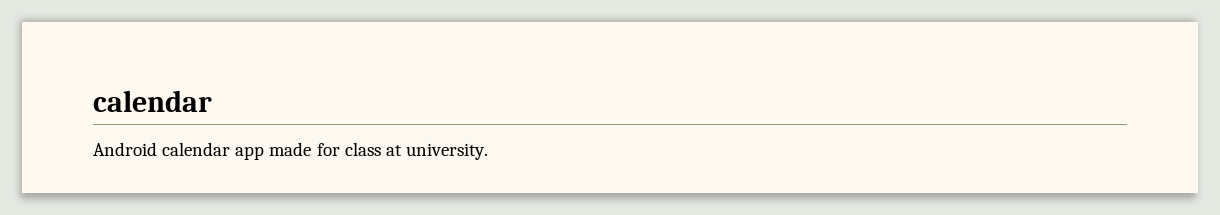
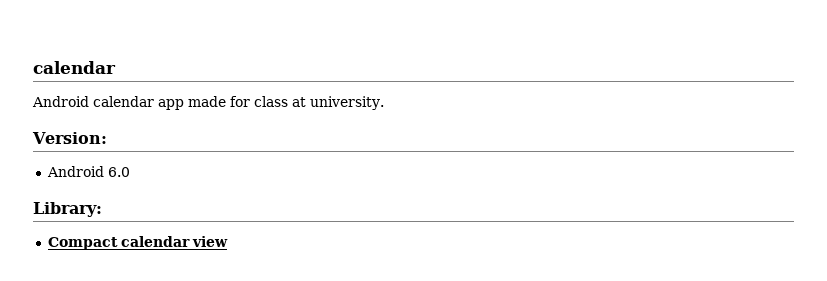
+ Version:
+ Android 6.0
+ Library:
+ Compact calendar view

